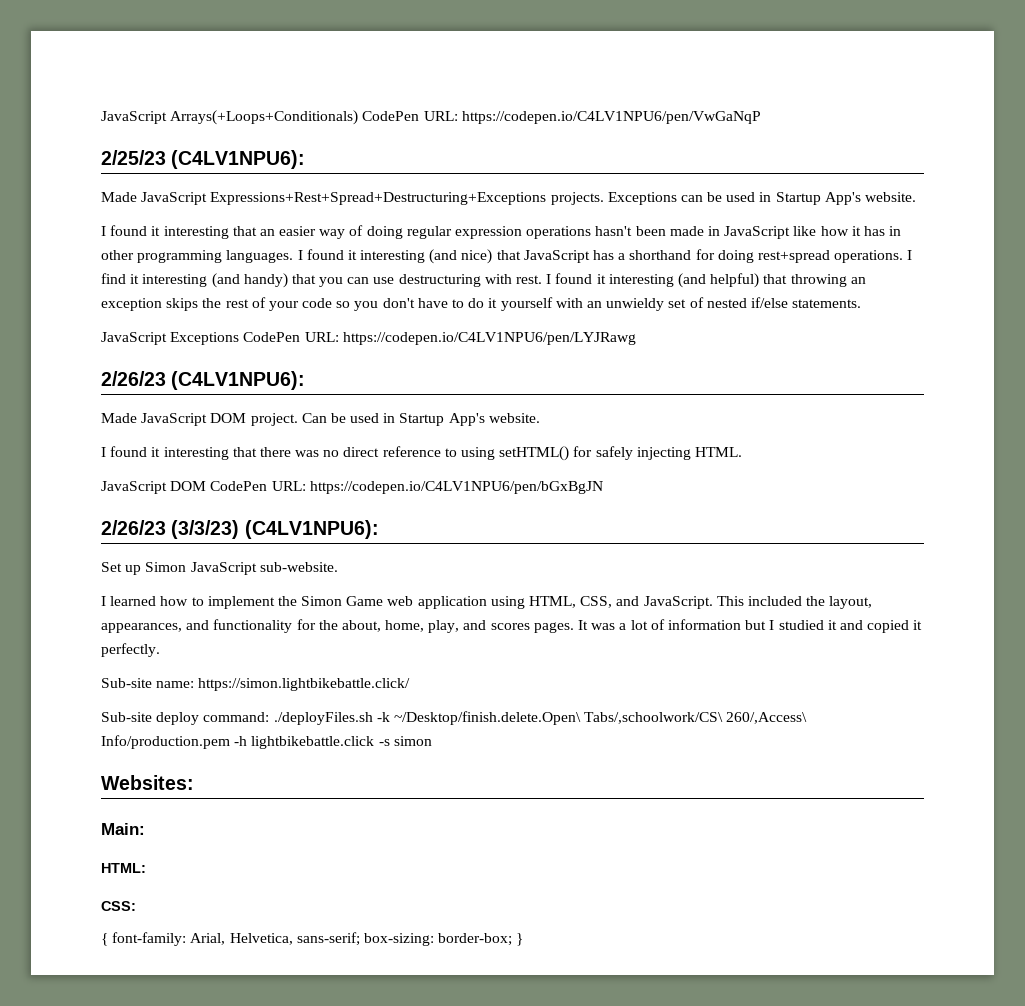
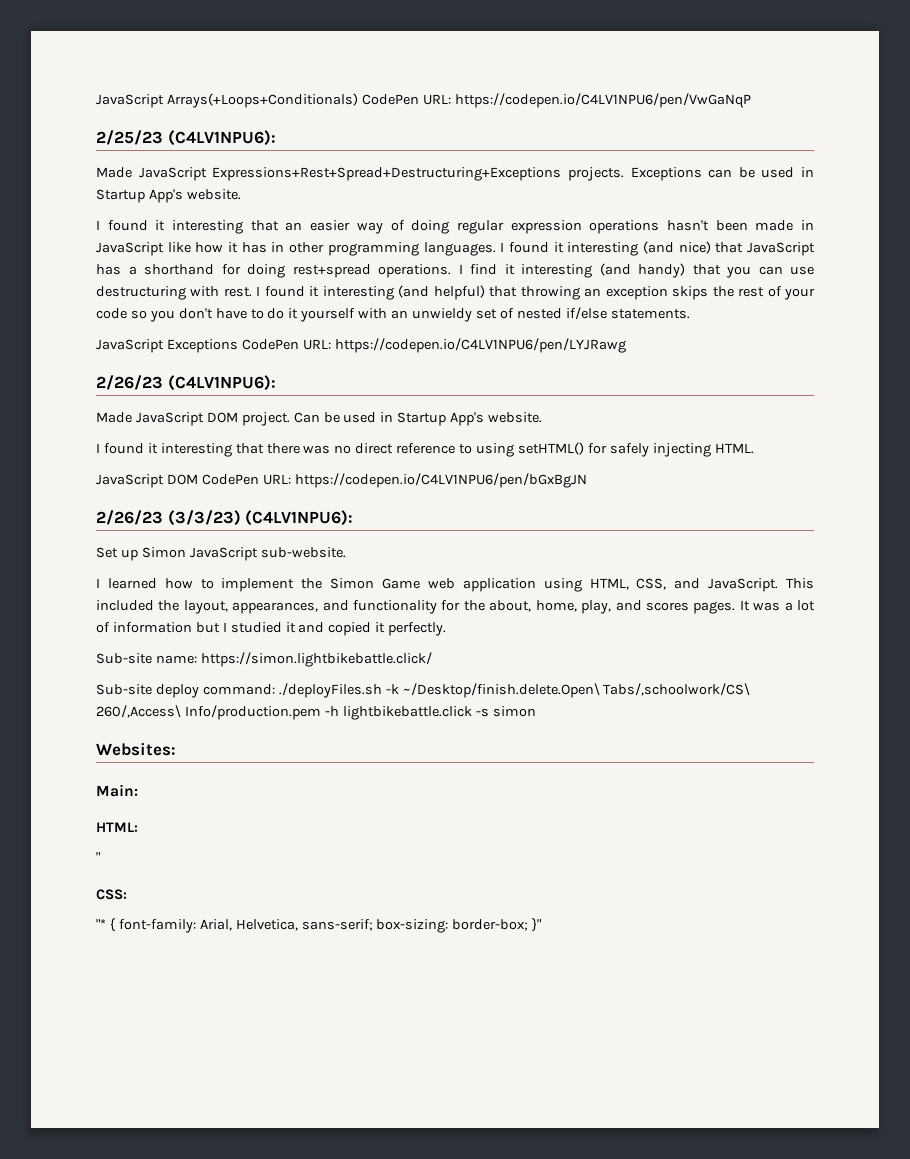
+ "
- { font-family: Arial, Helvetica, sans-serif; box-sizing: border-box; }
+ "* { font-family: Arial, Helvetica, sans-serif; box-sizing: border-box; }"

